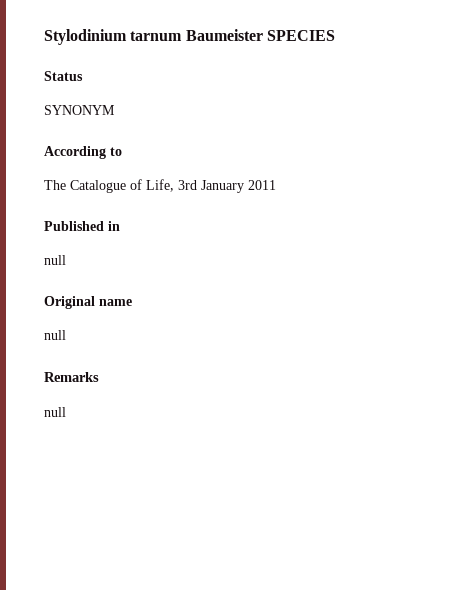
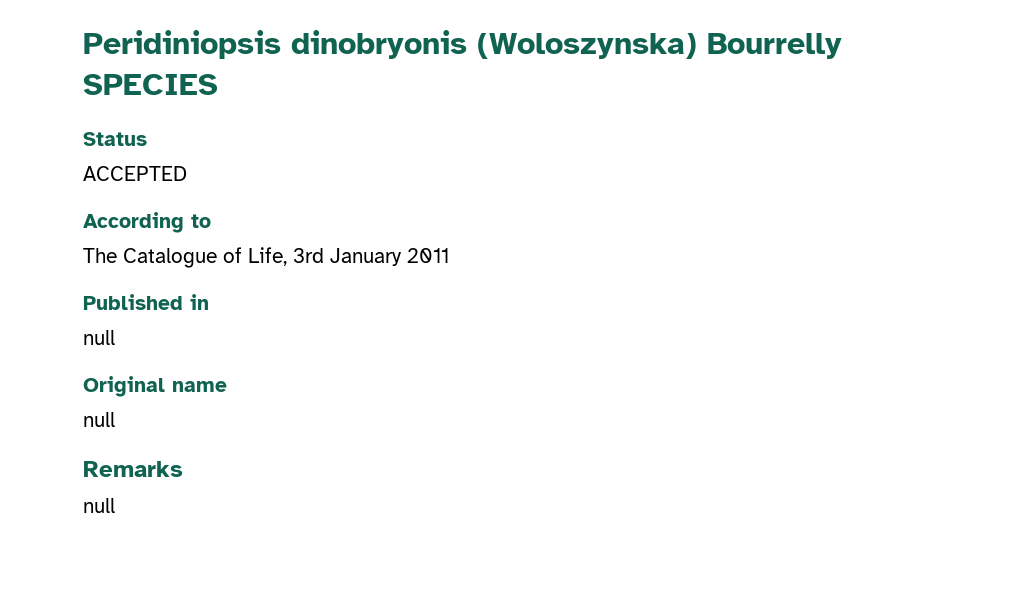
- Stylodinium tarnum Baumeister SPECIES
+ Peridiniopsis dinobryonis (Woloszynska) Bourrelly SPECIES
- SYNONYM
+ ACCEPTED

